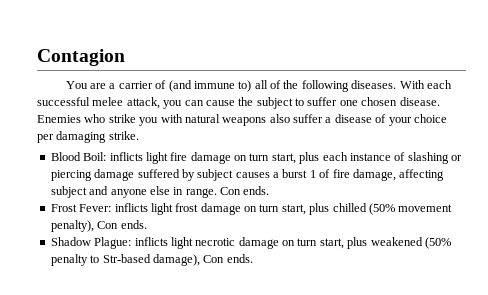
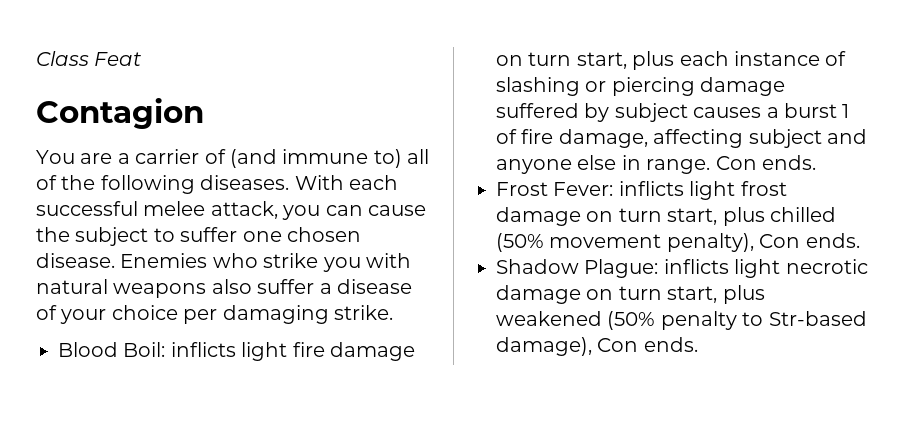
+ Class Feat

